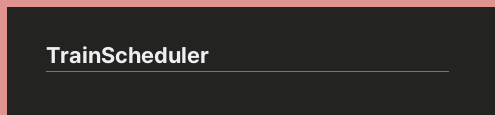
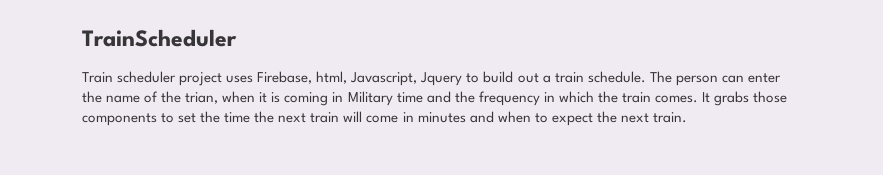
+ Train scheduler project uses Firebase, html, Javascript, Jquery to build out a train schedule. The person can enter the name of the trian, when it is coming in Military time and the frequency in which the train comes. It grabs those components to set the time the next train will come in minutes and when to expect the next train.

